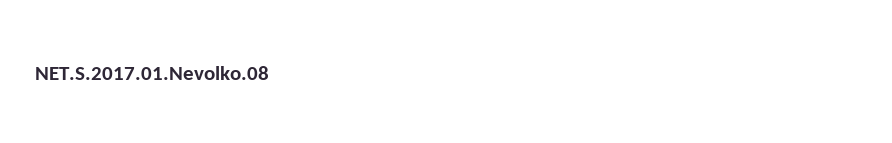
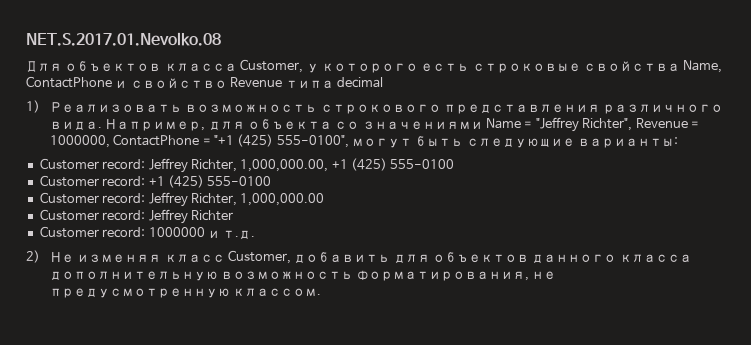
+ Для объектов класса Customer, у которого есть строковые свойства Name, ContactPhone и свойство Revenue типа decimal
+ 1) Реализовать возможность строкового представления различного вида. Например, для объекта со значениями Name = "Jeffrey Richter", Revenue = 1000000, ContactPhone = "+1 (425) 555-0100", могут быть следующие варианты:
+ Customer record: Jeffrey Richter, 1,000,000.00, +1 (425) 555-0100
+ Customer record: +1 (425) 555-0100
+ Customer record: Jeffrey Richter, 1,000,000.00
+ Customer record: Jeffrey Richter
+ Customer record: 1000000 и т.д.
+ 2) Не изменяя класс Customer, добавить для объектов данного класса дополнительную возможность форматирования, не предусмотренную классом.

